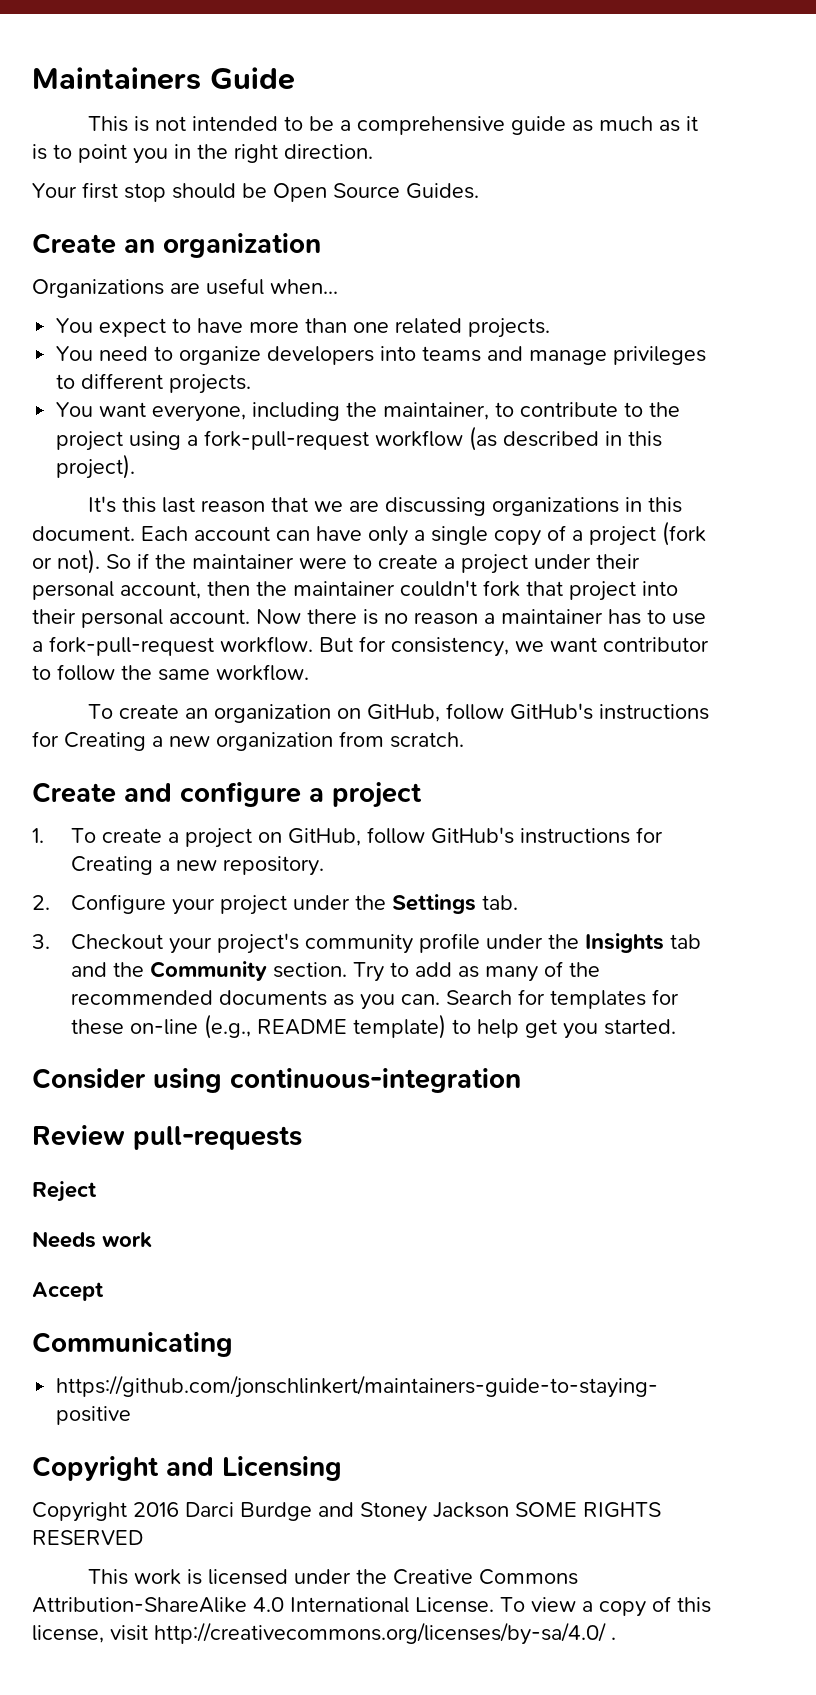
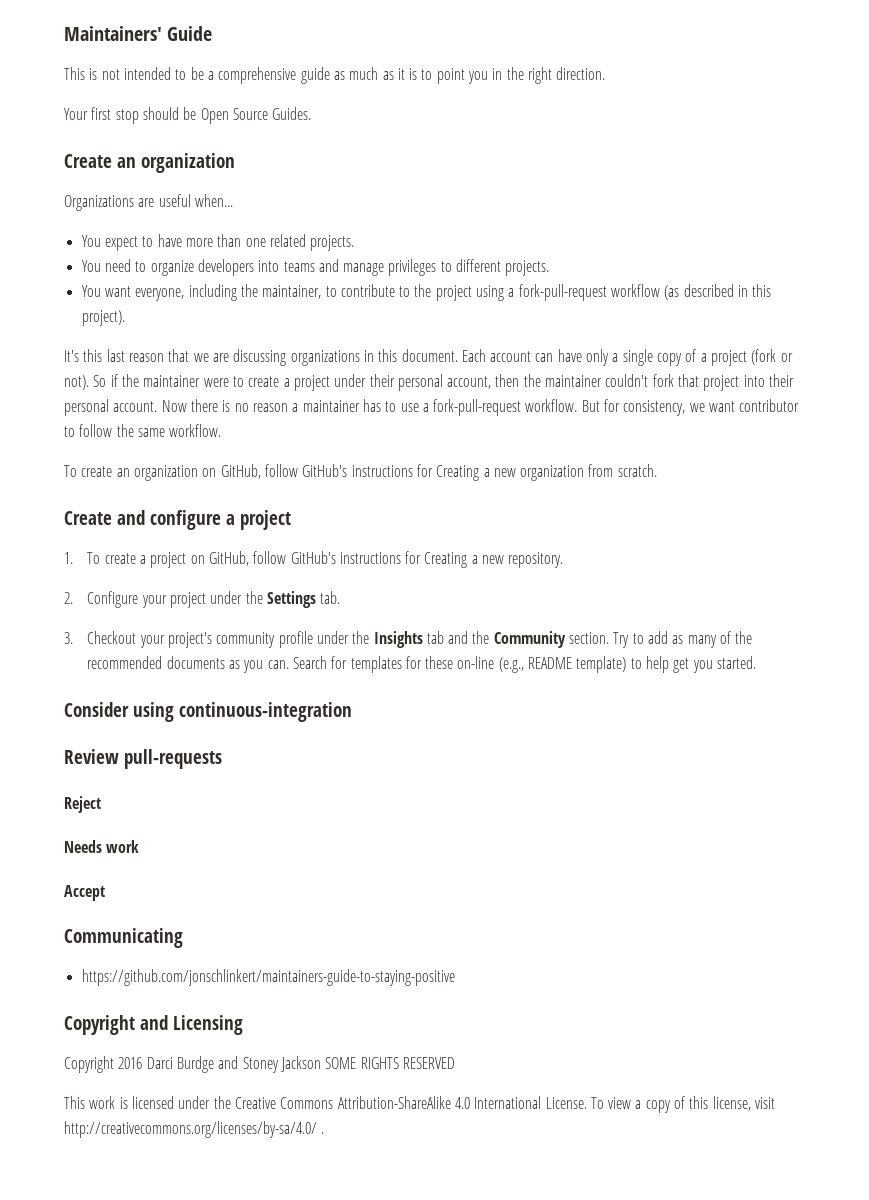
- Maintainers Guide
+ Maintainers' Guide

